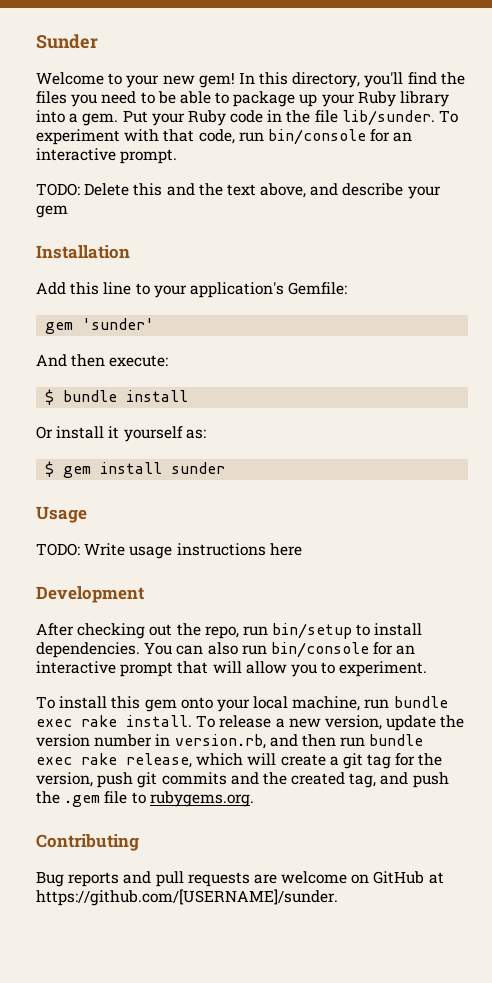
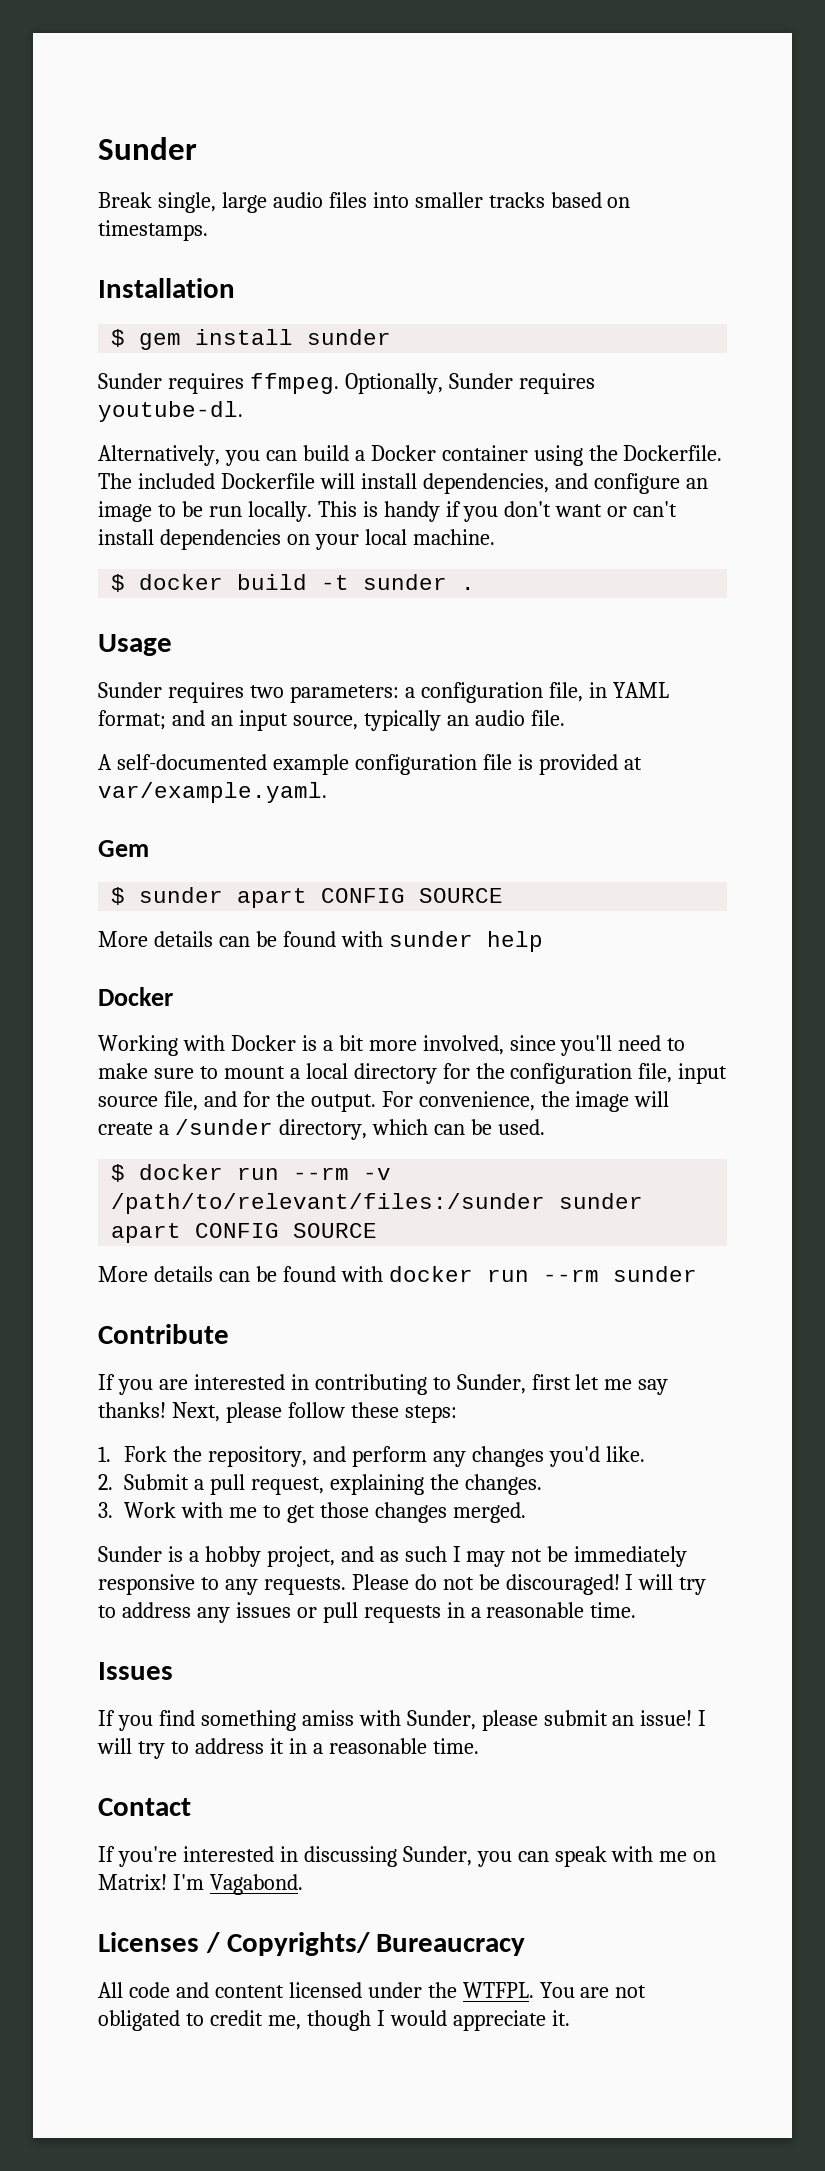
- Welcome to your new gem! In this directory, you'll find the files you need to be able to package up your Ruby library into a gem. Put your Ruby code in the file lib/sunder. To experiment with that code, run bin/console for an interactive prompt.
- TODO: Delete this and the text above, and describe your gem
+ Break single, large audio files into smaller tracks based on timestamps.
  Installation
- Add this line to your application's Gemfile:
- gem 'sunder'
- And then execute:
- $ bundle install
- Or install it yourself as:
  $ gem install sunder
+ Sunder requires ffmpeg. Optionally, Sunder requires youtube-dl.
+ Alternatively, you can build a Docker container using the Dockerfile. The included Dockerfile will install dependencies, and configure an image to be run locally. This is handy if you don't want or can't install dependencies on your local machine.
+ $ docker build -t sunder .
  Usage
- TODO: Write usage instructions here
- Development
- After checking out the repo, run bin/setup to install dependencies. You can also run bin/console for an interactive prompt that will allow you to experiment.
- To install this gem onto your local machine, run bundle exec rake install. To release a new version, update the version number in version.rb, and then run bundle exec rake release, which will create a git tag for the version, push git commits and the created tag, and push the .gem file to rubygems.org.
- Contributing
- Bug reports and pull requests are welcome on GitHub at https://github.com/[USERNAME]/sunder.
+ Sunder requires two parameters: a configuration file, in YAML format; and an input source, typically an audio file.
+ A self-documented example configuration file is provided at var/example.yaml.
+ Gem
+ $ sunder apart CONFIG SOURCE
+ More details can be found with sunder help
+ Docker
+ Working with Docker is a bit more involved, since you'll need to make sure to mount a local directory for the configuration file, input source file, and for the output. For convenience, the image will create a /sunder directory, which can be used.
+ $ docker run --rm -v /path/to/relevant/files:/sunder sunder apart CONFIG SOURCE
+ More details can be found with docker run --rm sunder
+ Contribute
+ If you are interested in contributing to Sunder, first let me say thanks! Next, please follow these steps:
+ 1. Fork the repository, and perform any changes you'd like.
+ 2. Submit a pull request, explaining the changes.
+ 3. Work with me to get those changes merged.
+ Sunder is a hobby project, and as such I may not be immediately responsive to any requests. Please do not be discouraged! I will try to address any issues or pull requests in a reasonable time.
+ Issues
+ If you find something amiss with Sunder, please submit an issue! I will try to address it in a reasonable time.
+ Contact
+ If you're interested in discussing Sunder, you can speak with me on Matrix! I'm Vagabond.
+ Licenses / Copyrights/ Bureaucracy
+ All code and content licensed under the WTFPL. You are not obligated to credit me, though I would appreciate it.

